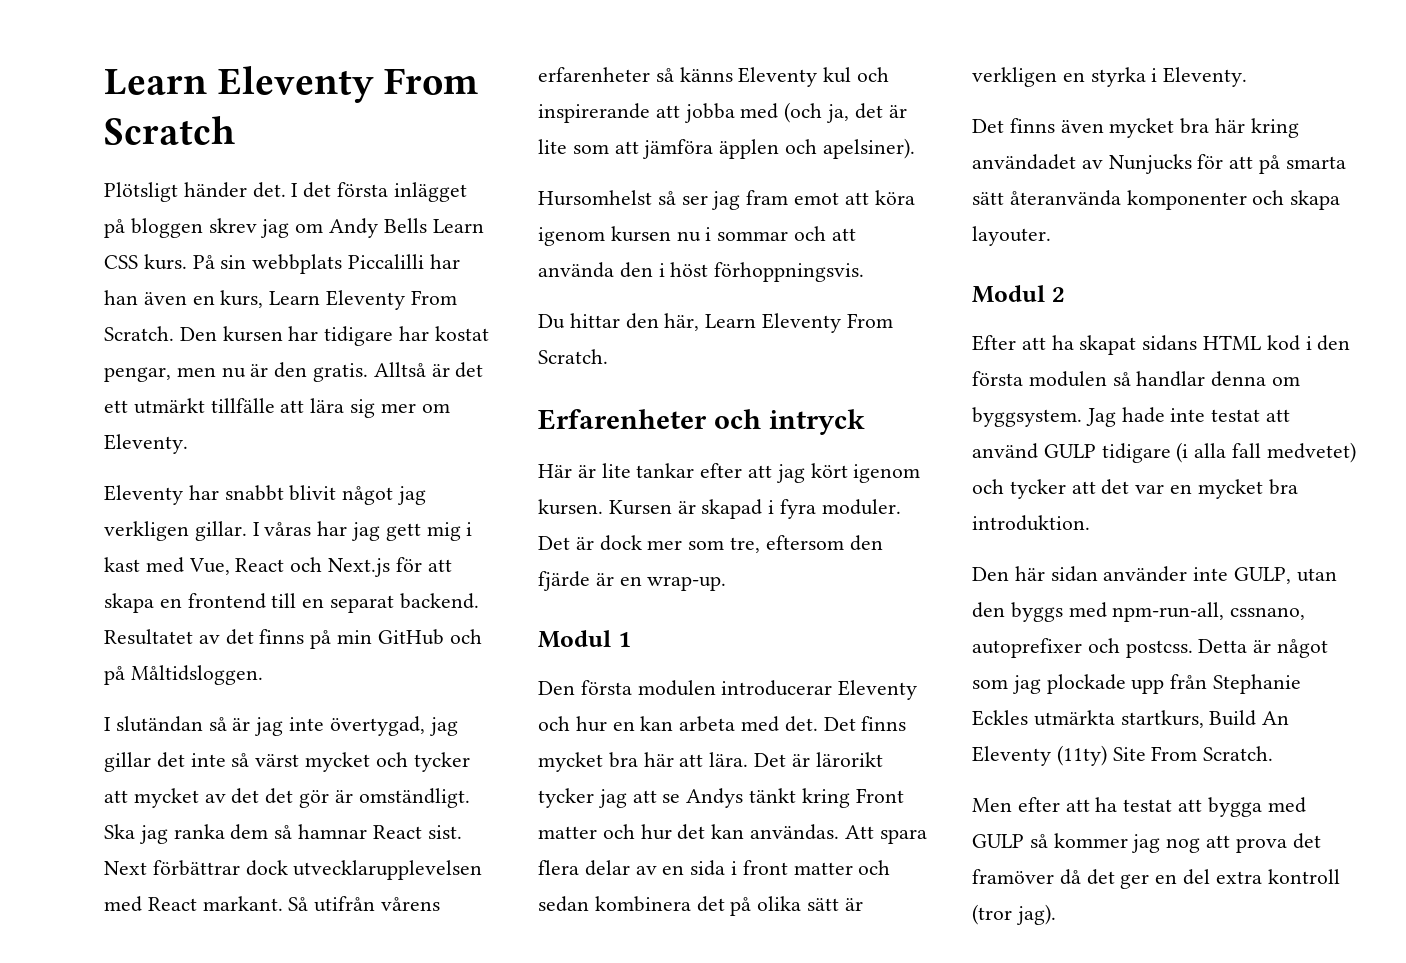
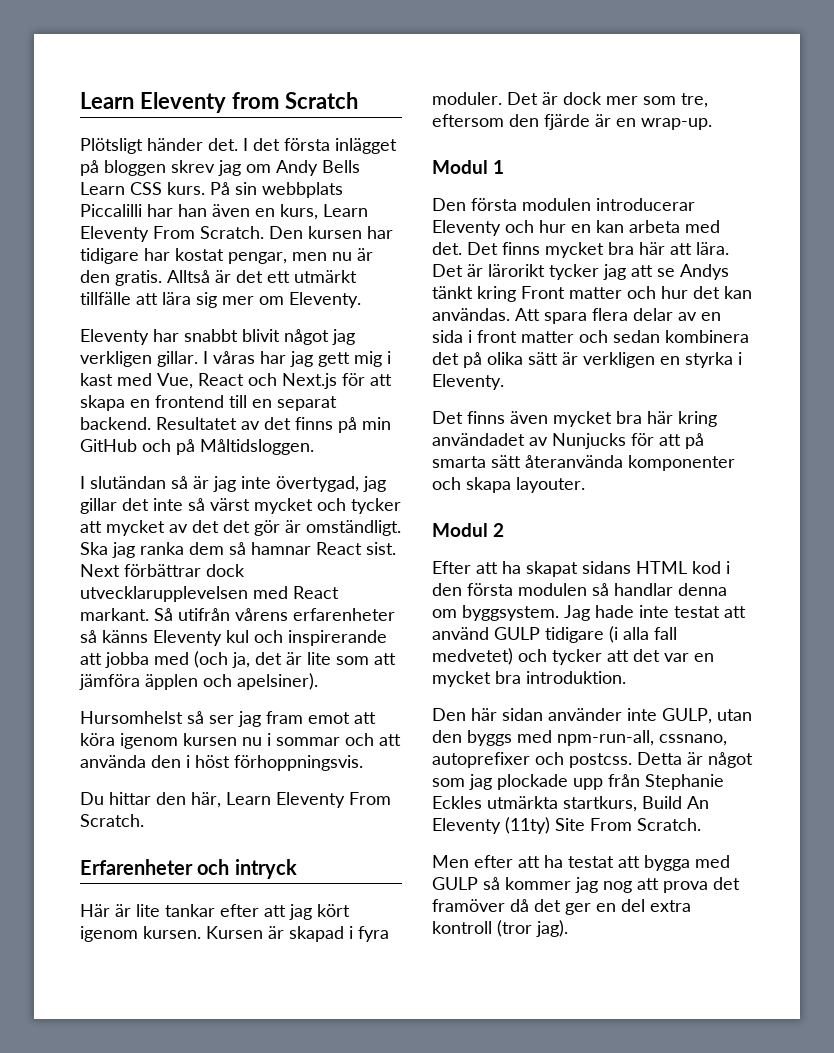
- Learn Eleventy From Scratch
+ Learn Eleventy from Scratch

